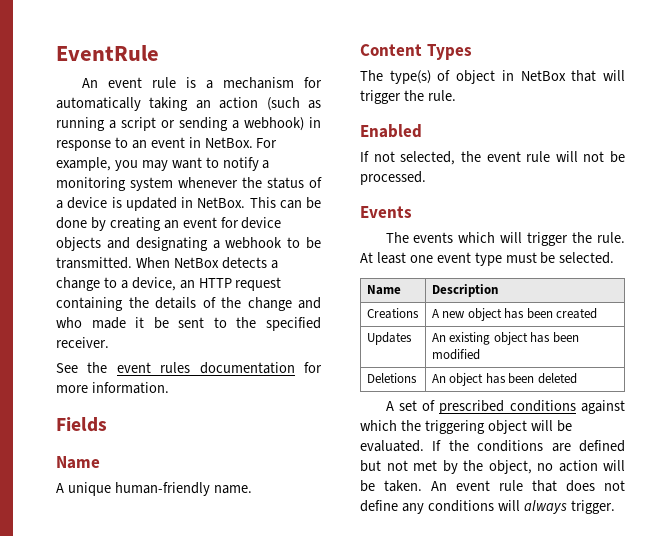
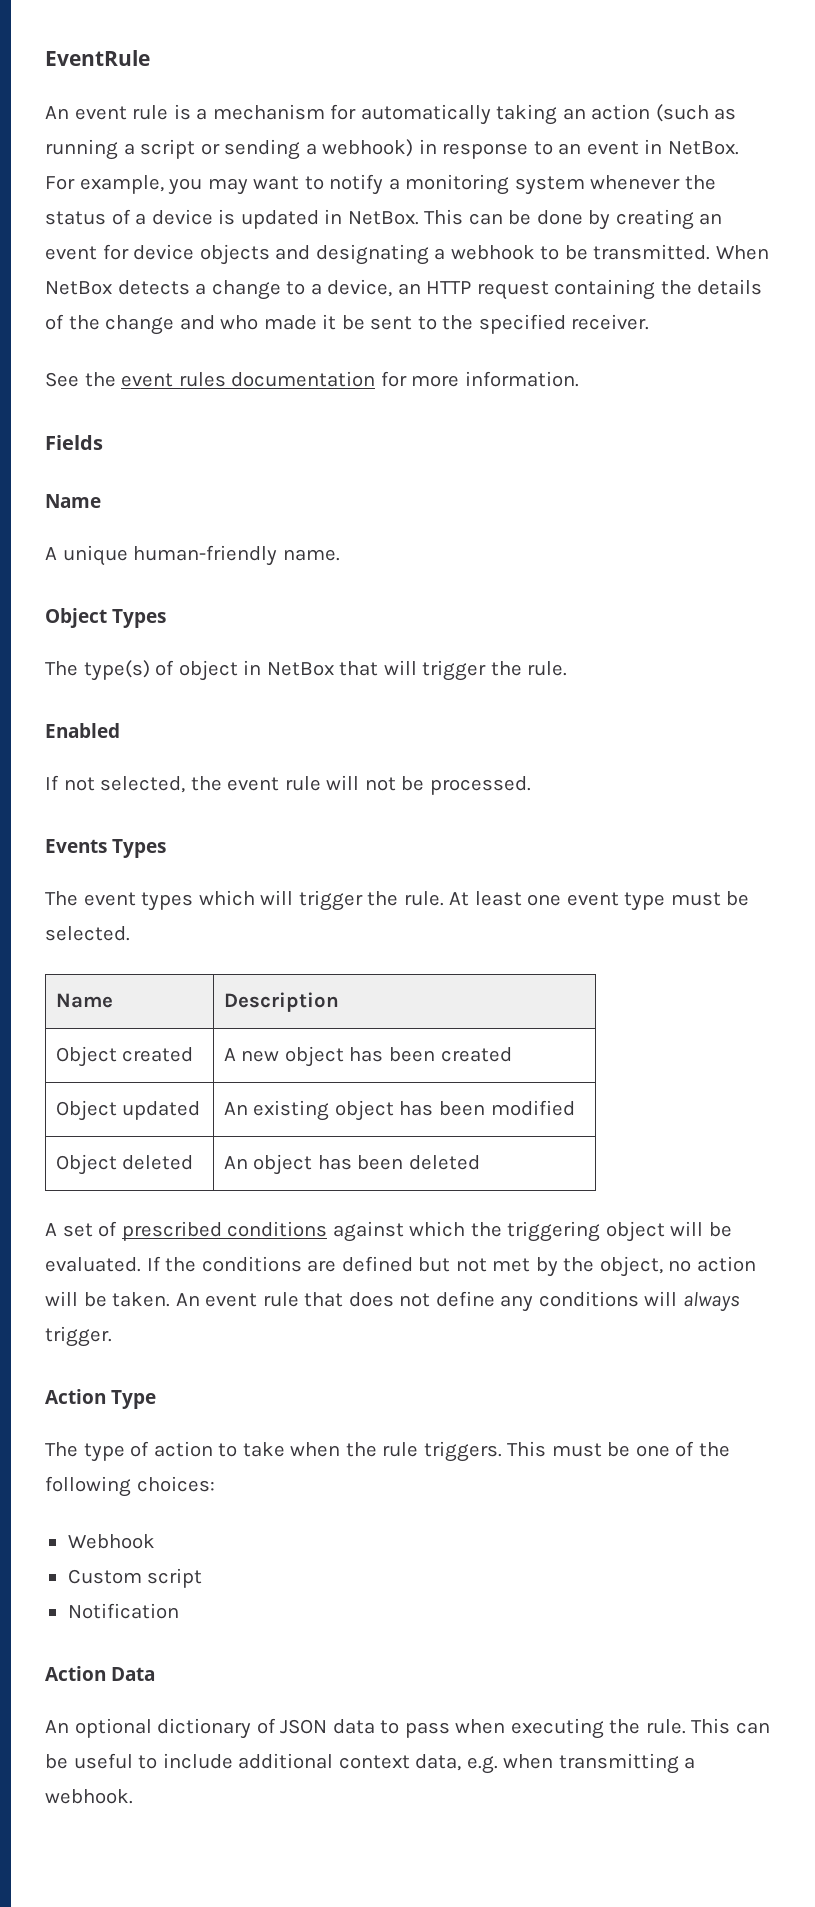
- Content Types
+ Object Types
- Events
- The events which will trigger the rule.
+ Events Types
+ The event types which will trigger the rule.
- Creations | A new object has been created
+ Object created | A new object has been created
- Updates | An existing object has been modified
+ Object updated | An existing object has been modified
- Deletions | An object has been deleted
+ Object deleted | An object has been deleted
+ Action Type
+ The type of action to take when the rule triggers. This must be one of the following choices:
+ Webhook
+ Custom script
+ Notification
+ Action Data
+ An optional dictionary of JSON data to pass when executing the rule. This can be useful to include additional context data, e.g. when transmitting a webhook.

